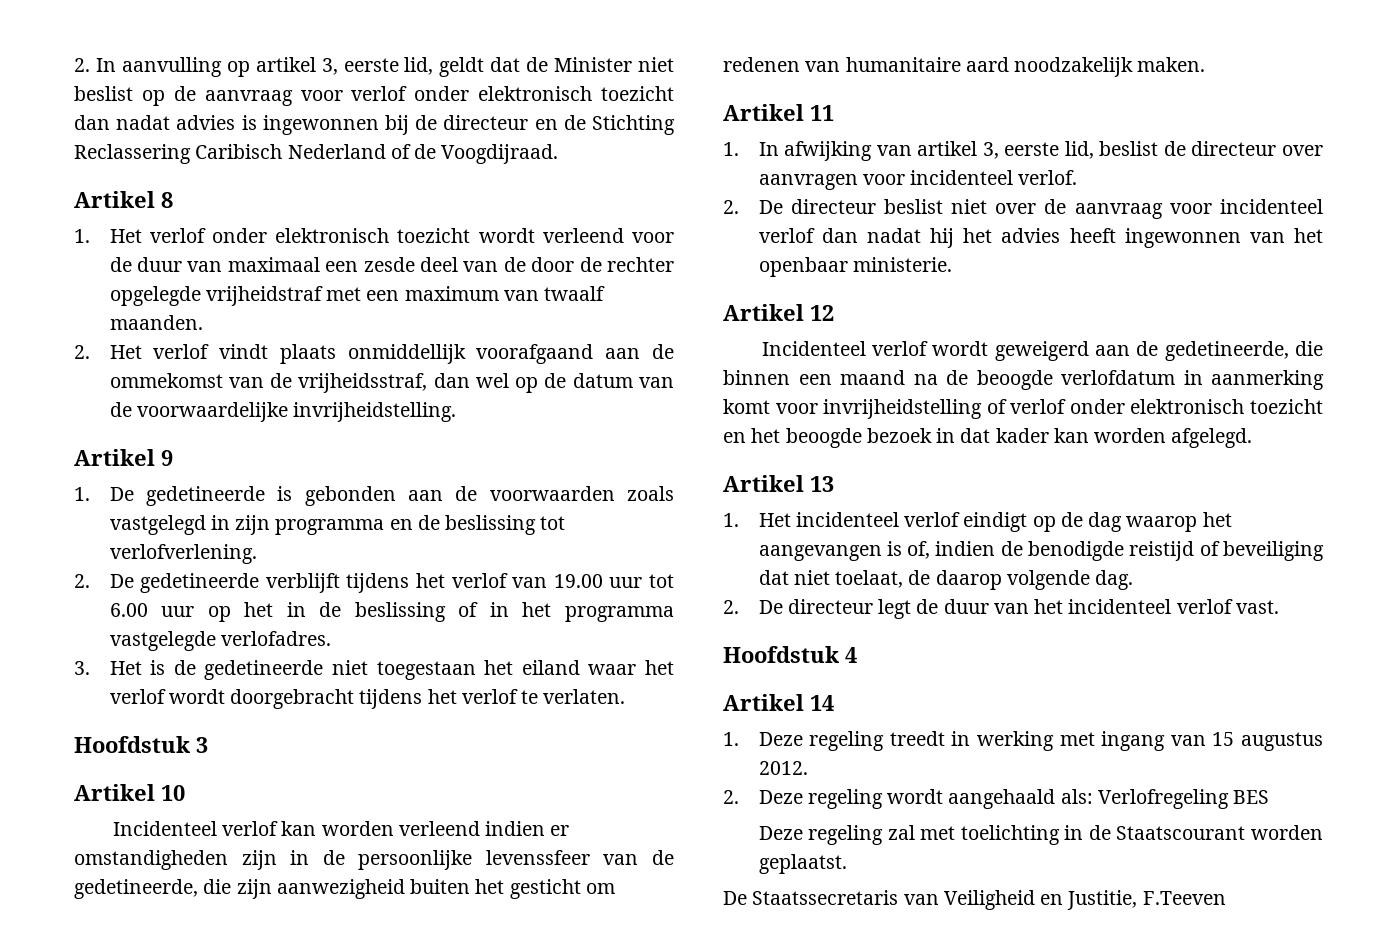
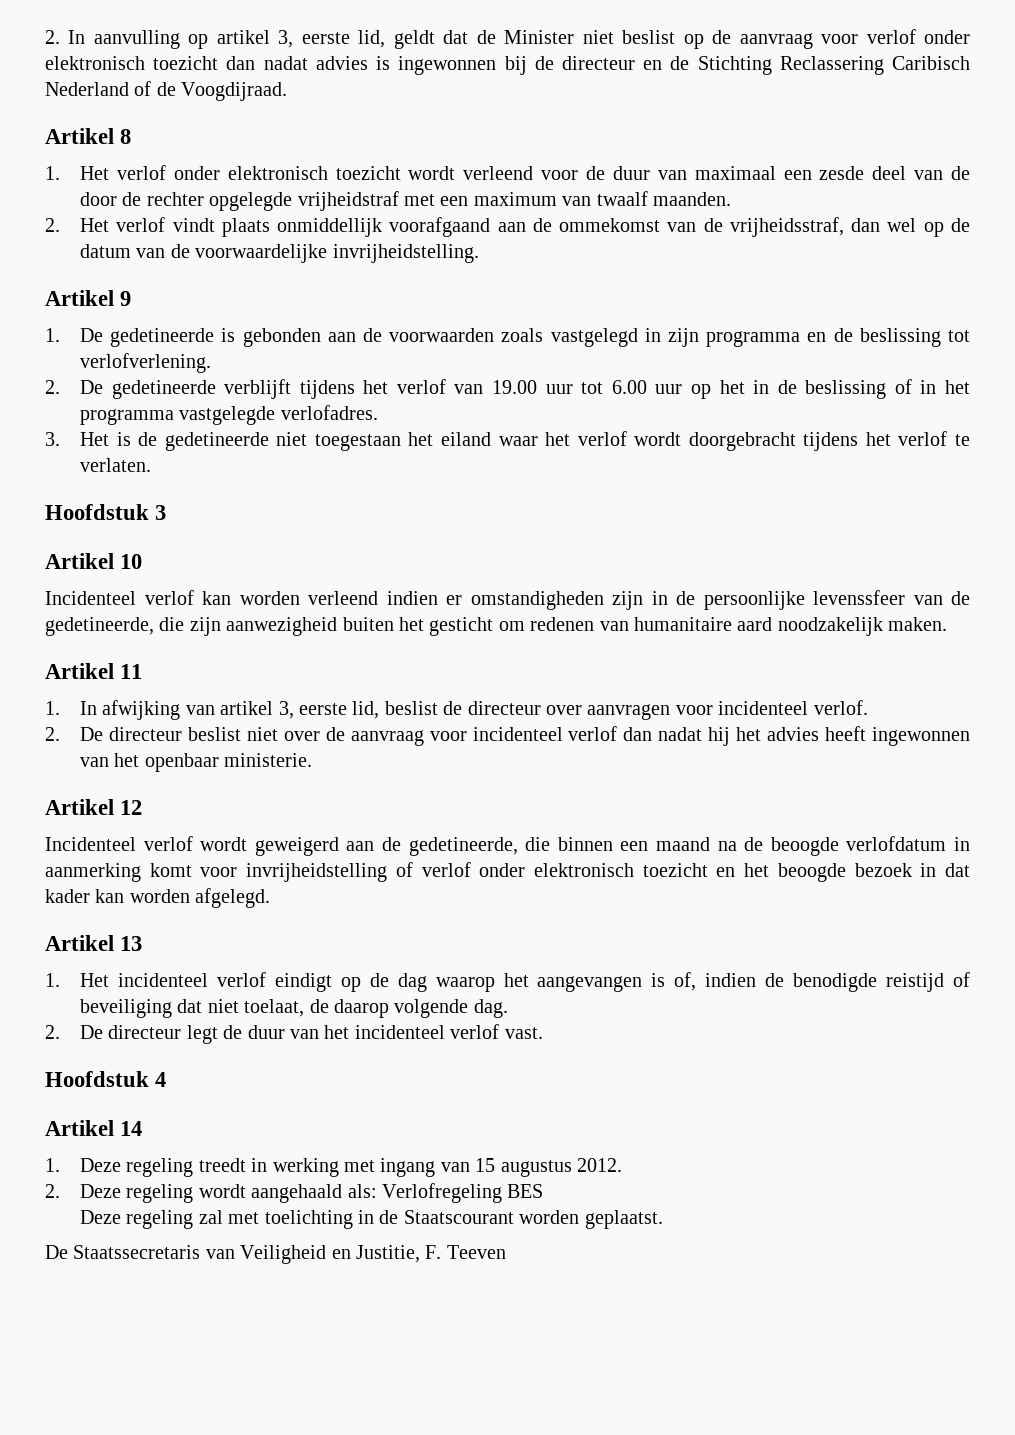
- De Staatssecretaris van Veiligheid en Justitie, F.Teeven
+ De Staatssecretaris van Veiligheid en Justitie, F. Teeven

